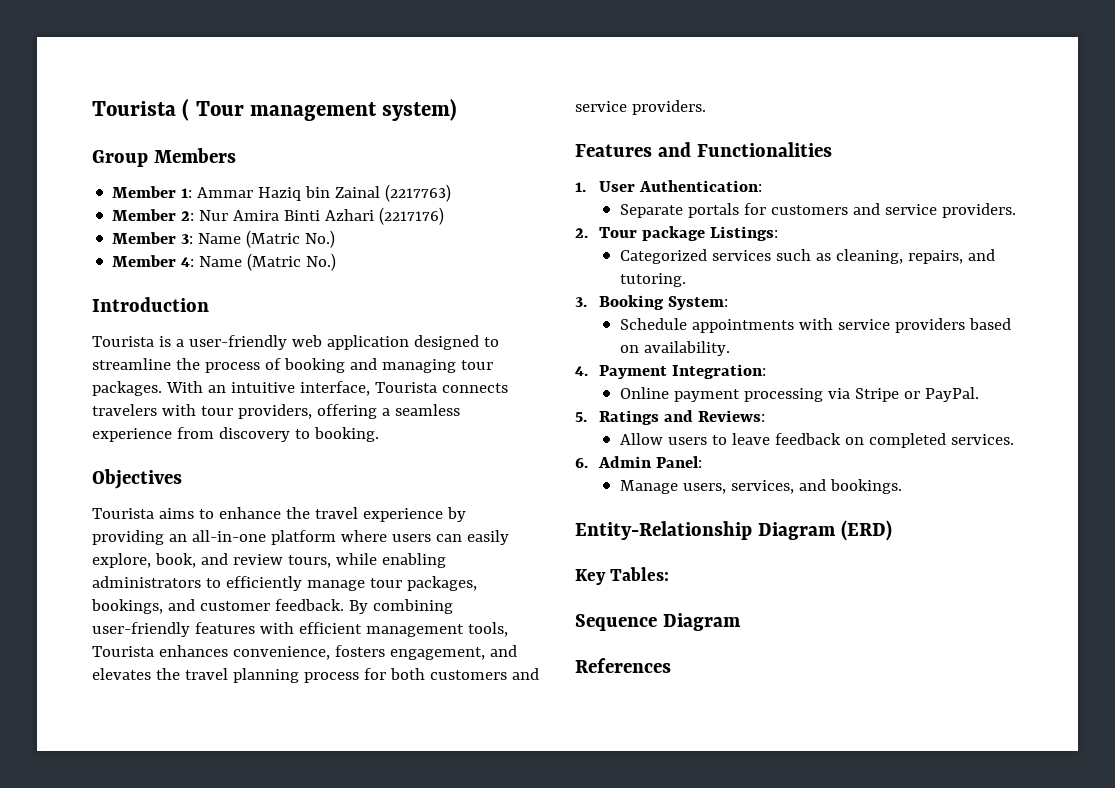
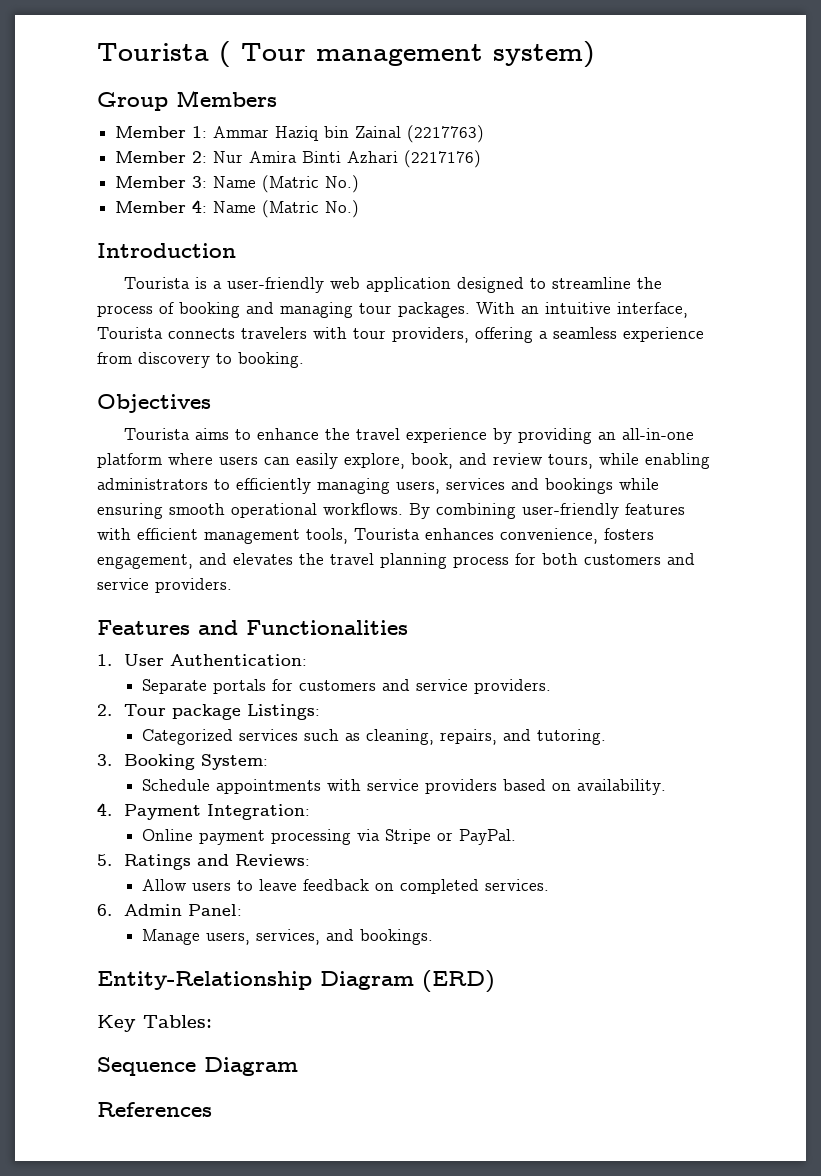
- Tourista aims to enhance the travel experience by providing an all-in-one platform where users can easily explore, book, and review tours, while enabling administrators to efficiently manage tour packages, bookings, and customer feedback.
+ Tourista aims to enhance the travel experience by providing an all-in-one platform where users can easily explore, book, and review tours, while enabling administrators to efficiently managing users, services and bookings while ensuring smooth operational workflows.

